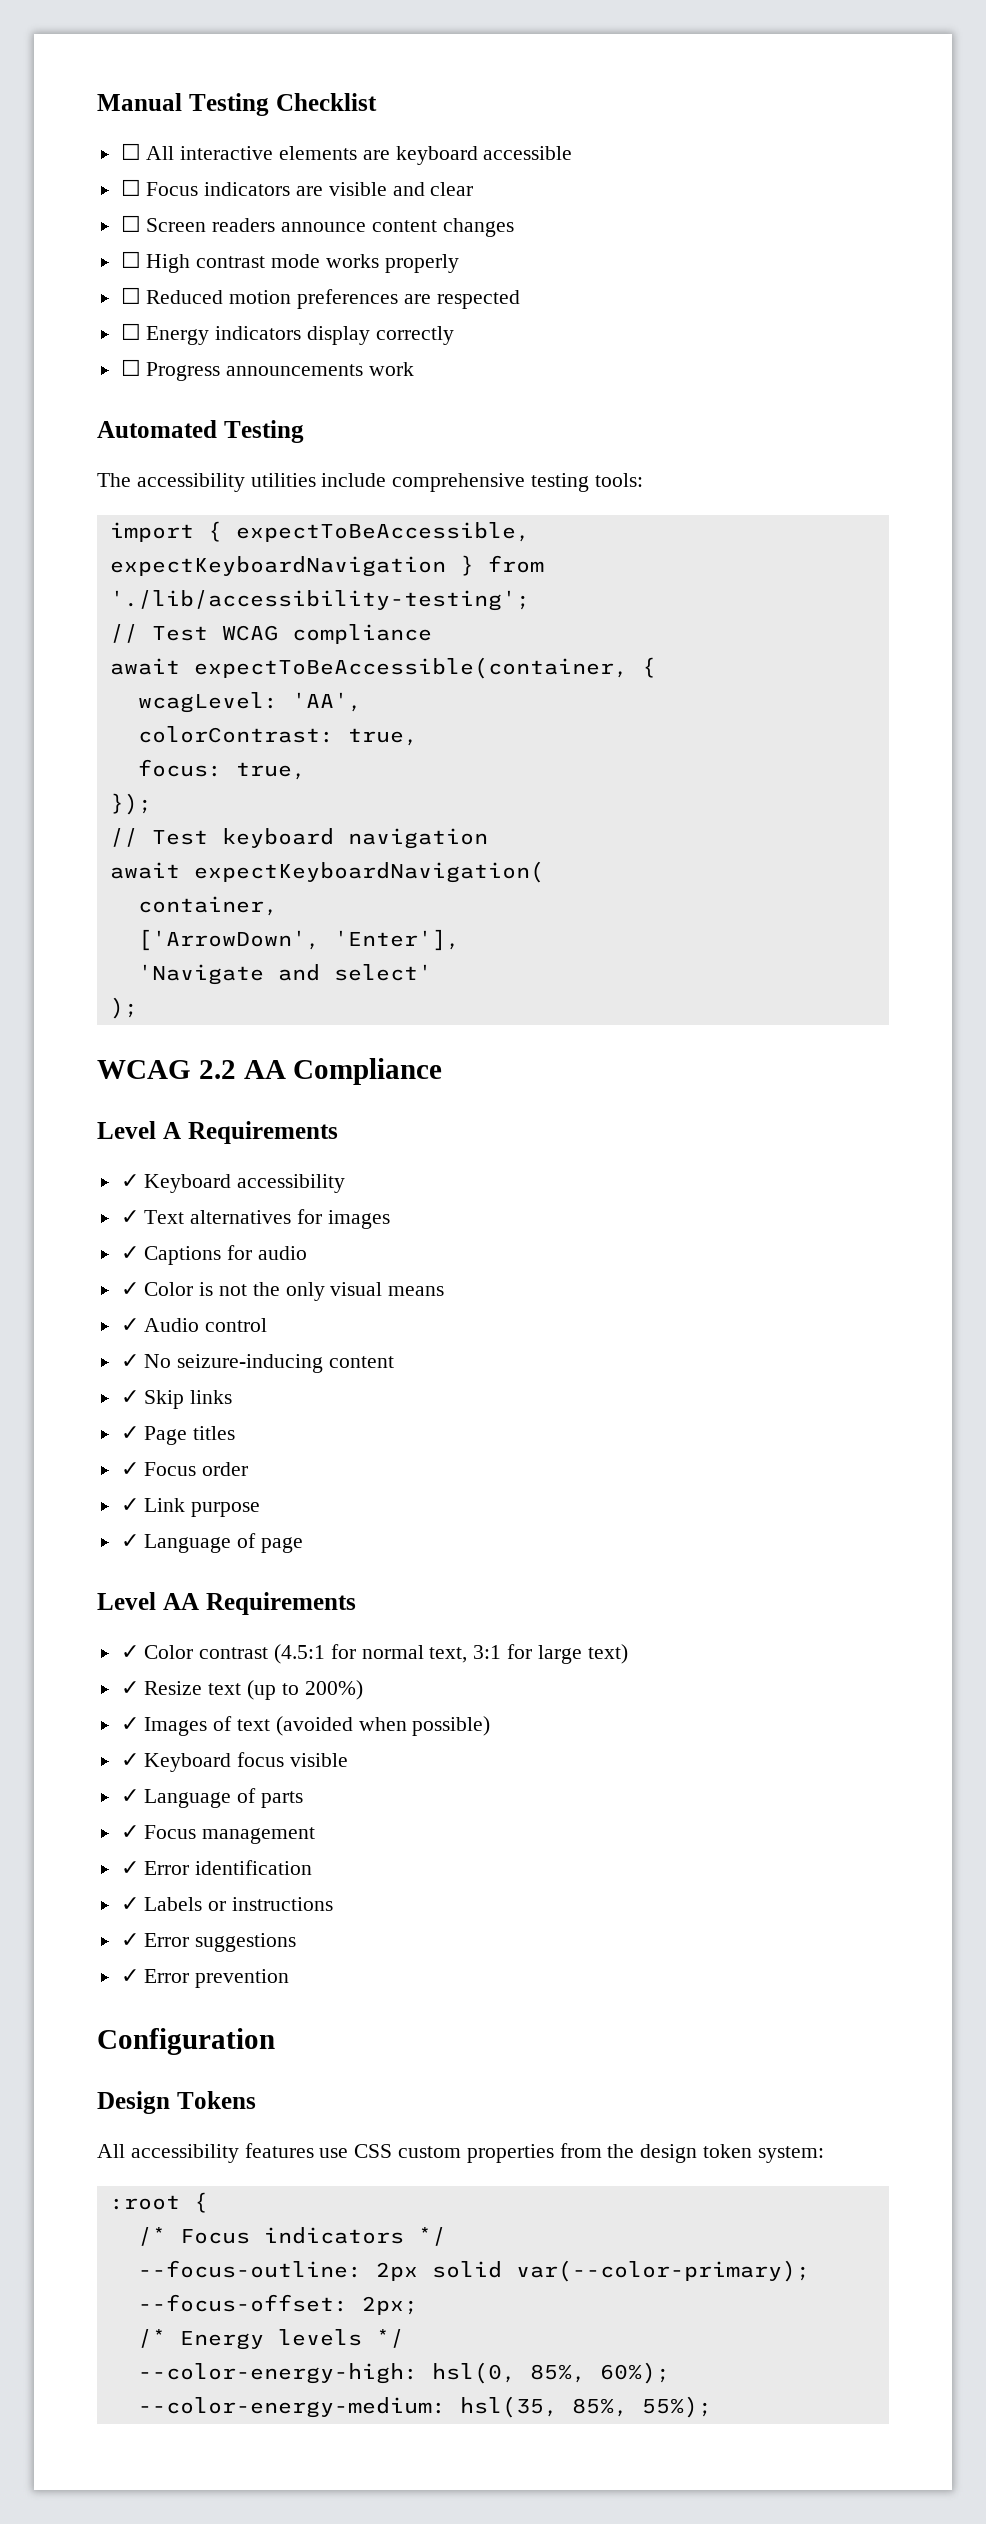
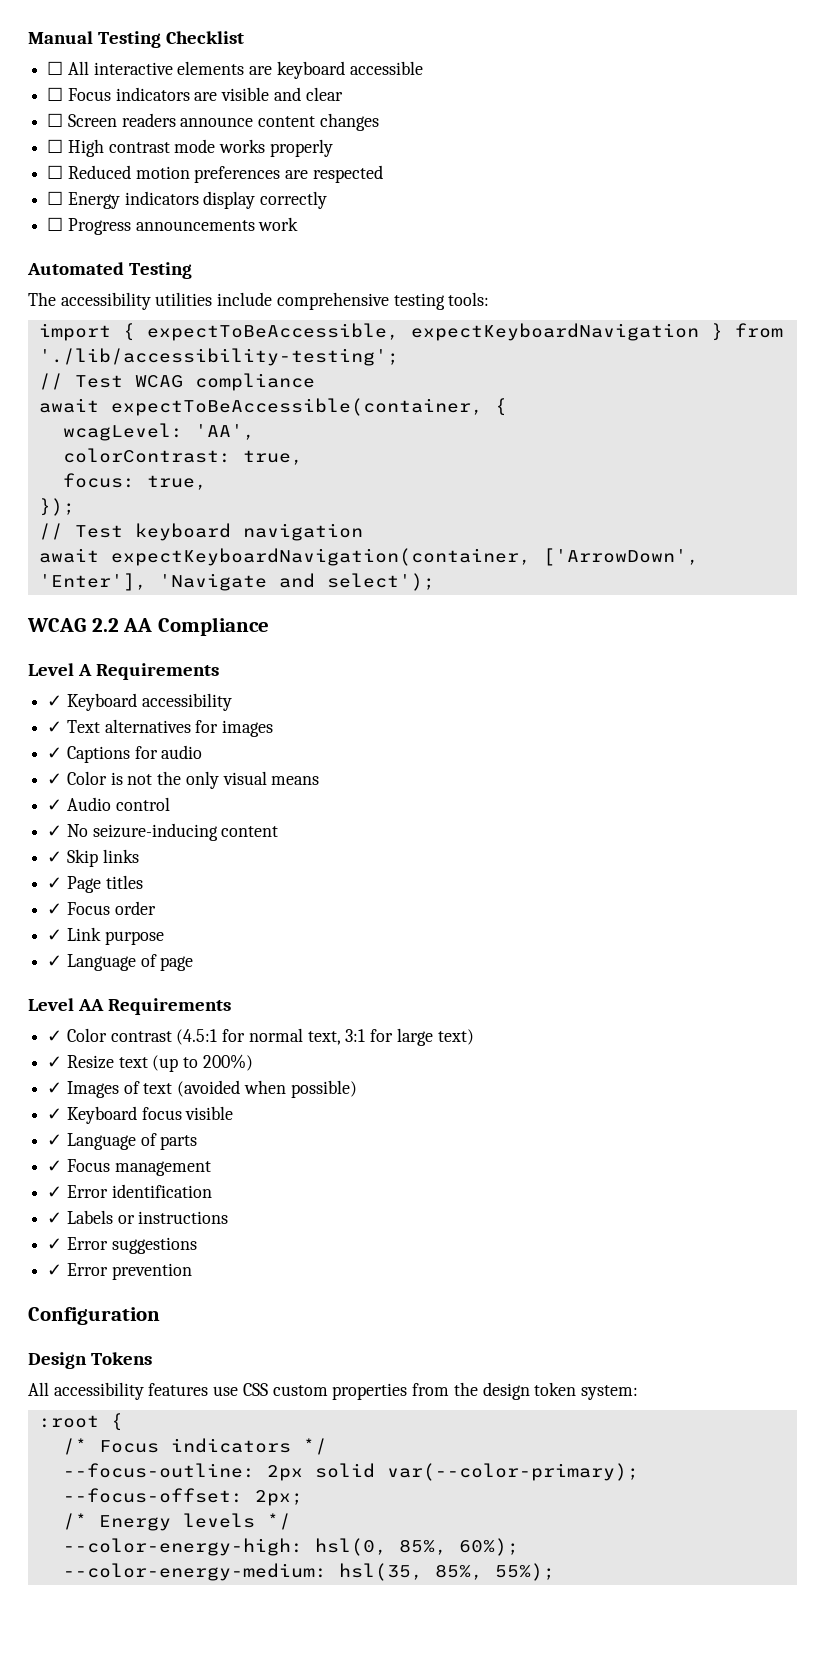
- await expectKeyboardNavigation(
- container,
- ['ArrowDown', 'Enter'],
- 'Navigate and select'
- );
+ await expectKeyboardNavigation(container, ['ArrowDown', 'Enter'], 'Navigate and select');

